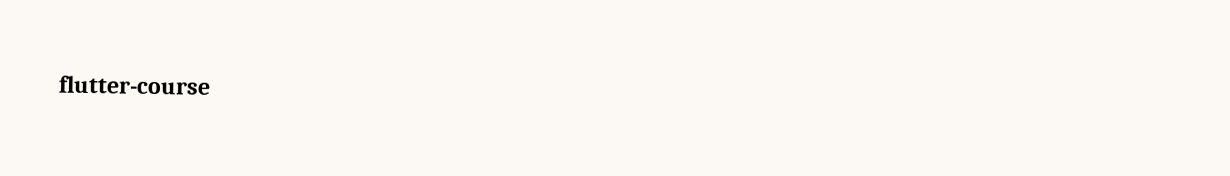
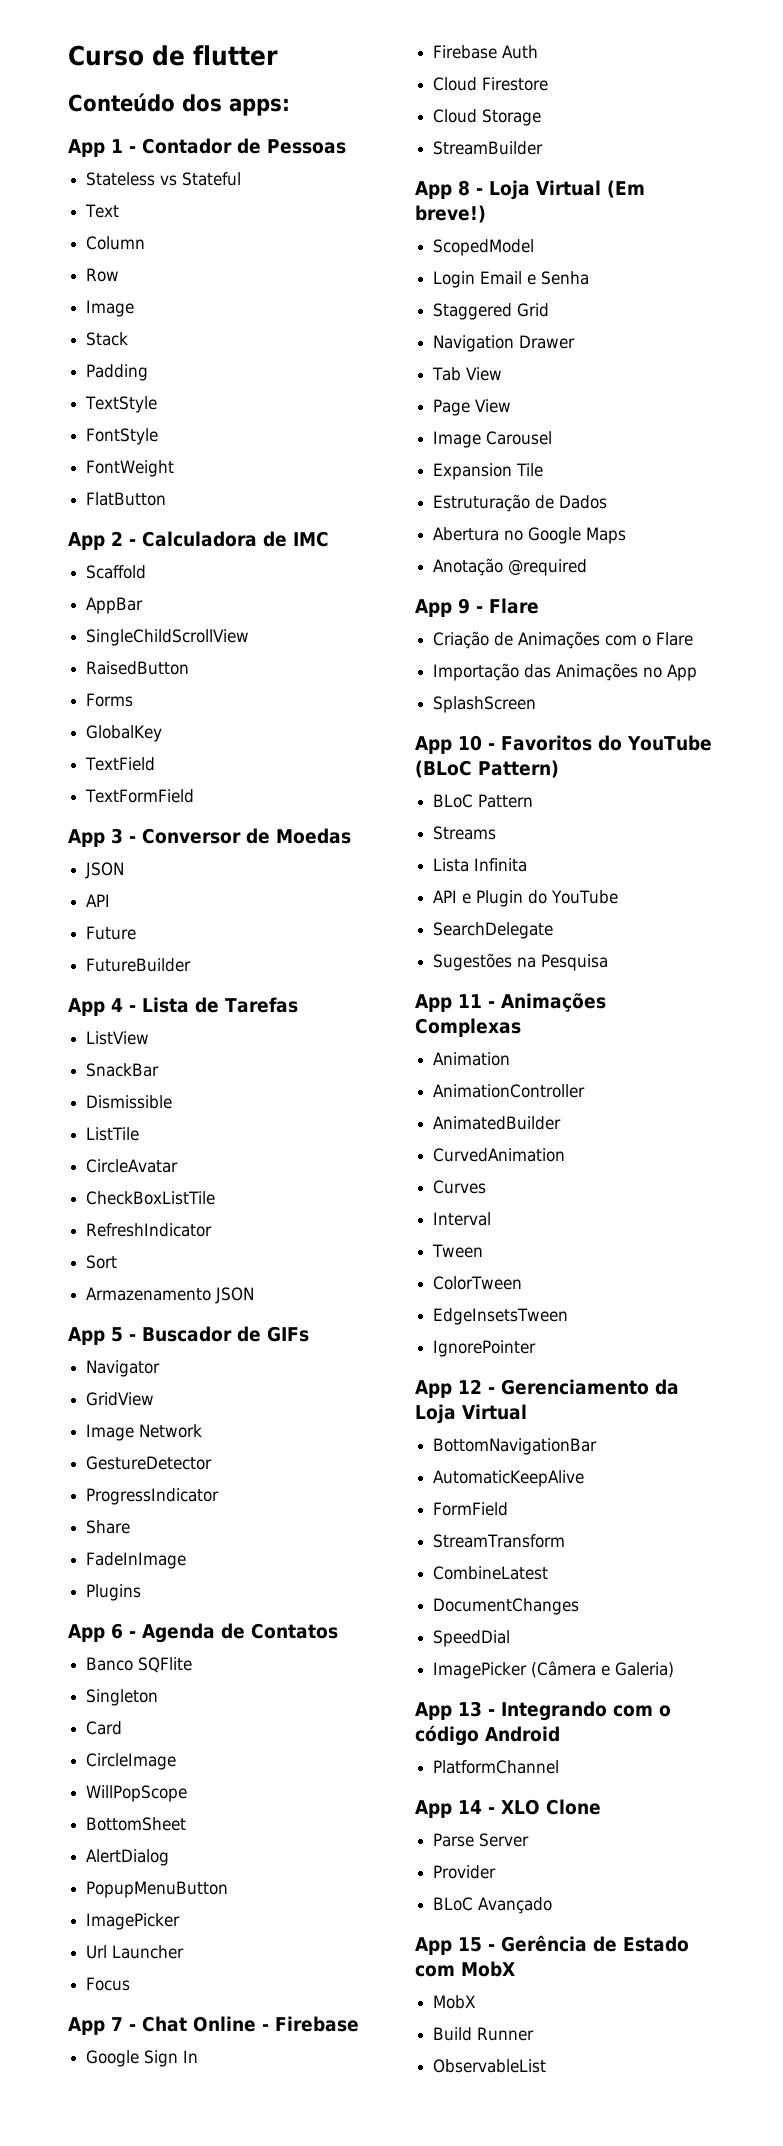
- flutter-course
+ Curso de flutter
+ Conteúdo dos apps:
+ App 1 - Contador de Pessoas
+ Stateless vs Stateful
+ Text
+ Column
+ Row
+ Image
+ Stack
+ Padding
+ TextStyle
+ FontStyle
+ FontWeight
+ FlatButton
+ App 2 - Calculadora de IMC
+ Scaffold
+ AppBar
+ SingleChildScrollView
+ RaisedButton
+ Forms
+ GlobalKey
+ TextField
+ TextFormField
+ App 3 - Conversor de Moedas
+ JSON
+ API
+ Future
+ FutureBuilder
+ App 4 - Lista de Tarefas
+ ListView
+ SnackBar
+ Dismissible
+ ListTile
+ CircleAvatar
+ CheckBoxListTile
+ RefreshIndicator
+ Sort
+ Armazenamento JSON
+ App 5 - Buscador de GIFs
+ Navigator
+ GridView
+ Image Network
+ GestureDetector
+ ProgressIndicator
+ Share
+ FadeInImage
+ Plugins
+ App 6 - Agenda de Contatos
+ Banco SQFlite
+ Singleton
+ Card
+ CircleImage
+ WillPopScope
+ BottomSheet
+ AlertDialog
+ PopupMenuButton
+ ImagePicker
+ Url Launcher
+ Focus
+ App 7 - Chat Online - Firebase
+ Google Sign In
+ Firebase Auth
+ Cloud Firestore
+ Cloud Storage
+ StreamBuilder
+ App 8 - Loja Virtual (Em breve!)
+ ScopedModel
+ Login Email e Senha
+ Staggered Grid
+ Navigation Drawer
+ Tab View
+ Page View
+ Image Carousel
+ Expansion Tile
+ Estruturação de Dados
+ Abertura no Google Maps
+ Anotação @required
+ App 9 - Flare
+ Criação de Animações com o Flare
+ Importação das Animações no App
+ SplashScreen
+ App 10 - Favoritos do YouTube (BLoC Pattern)
+ BLoC Pattern
+ Streams
+ Lista Infinita
+ API e Plugin do YouTube
+ SearchDelegate
+ Sugestões na Pesquisa
+ App 11 - Animações Complexas
+ Animation
+ AnimationController
+ AnimatedBuilder
+ CurvedAnimation
+ Curves
+ Interval
+ Tween
+ ColorTween
+ EdgeInsetsTween
+ IgnorePointer
+ App 12 - Gerenciamento da Loja Virtual
+ BottomNavigationBar
+ AutomaticKeepAlive
+ FormField
+ StreamTransform
+ CombineLatest
+ DocumentChanges
+ SpeedDial
+ ImagePicker (Câmera e Galeria)
+ App 13 - Integrando com o código Android
+ PlatformChannel
+ App 14 - XLO Clone
+ Parse Server
+ Provider
+ BLoC Avançado
+ App 15 - Gerência de Estado com MobX
+ MobX
+ Build Runner
+ ObservableList

